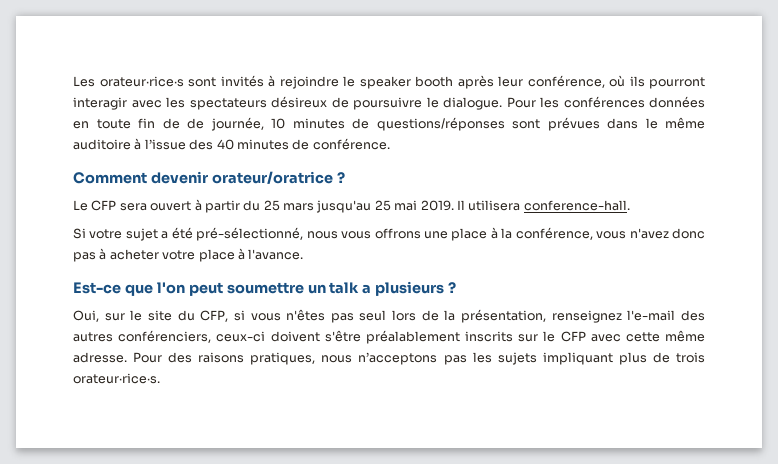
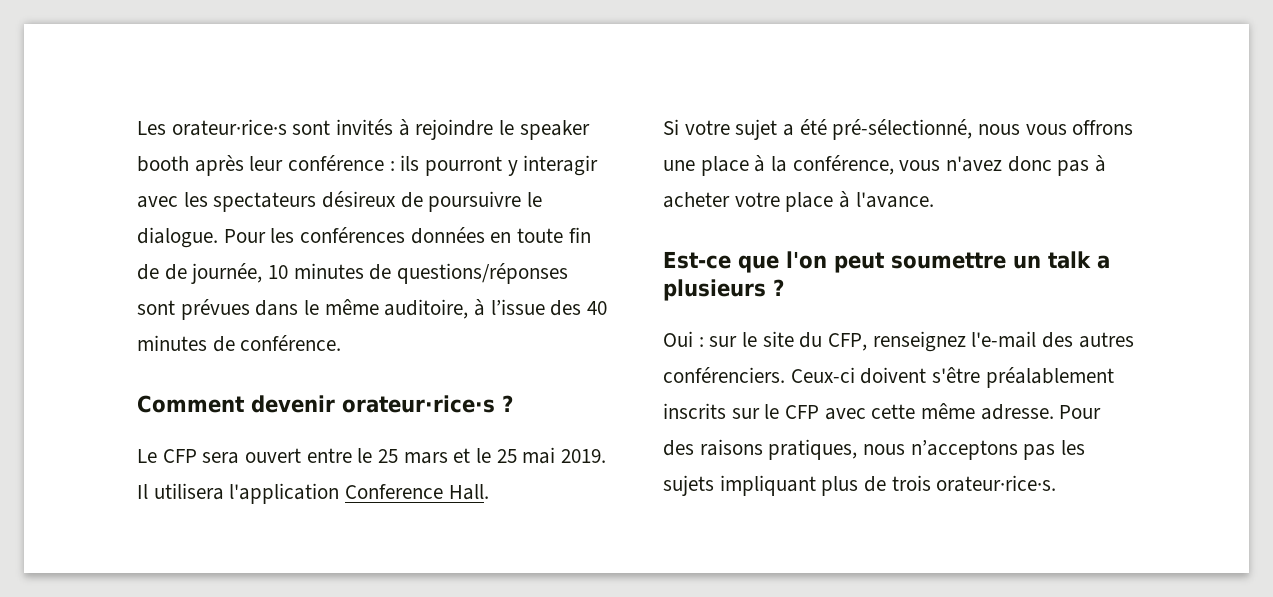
- Les orateur·rice·s sont invités à rejoindre le speaker booth après leur conférence, où ils pourront interagir avec les spectateurs désireux de poursuivre le dialogue.
+ Les orateur·rice·s sont invités à rejoindre le speaker booth après leur conférence : ils pourront y interagir avec les spectateurs désireux de poursuivre le dialogue.
- Pour les conférences données en toute fin de de journée, 10 minutes de questions/réponses sont prévues dans le même auditoire à l’issue des 40 minutes de conférence.
+ Pour les conférences données en toute fin de de journée, 10 minutes de questions/réponses sont prévues dans le même auditoire, à l’issue des 40 minutes de conférence.
- Comment devenir orateur/oratrice ?
+ Comment devenir orateur·rice·s ?
- Le CFP sera ouvert à partir du 25 mars jusqu'au 25 mai 2019.
+ Le CFP sera ouvert entre le 25 mars et le 25 mai 2019.
- Il utilisera conference-hall.
+ Il utilisera l'application Conference Hall.
- Oui, sur le site du CFP, si vous n'êtes pas seul lors de la présentation, renseignez l'e-mail des autres conférenciers, ceux-ci doivent s'être préalablement inscrits sur le CFP avec cette même adresse.
+ Oui : sur le site du CFP, renseignez l'e-mail des autres conférenciers. Ceux-ci doivent s'être préalablement inscrits sur le CFP avec cette même adresse.

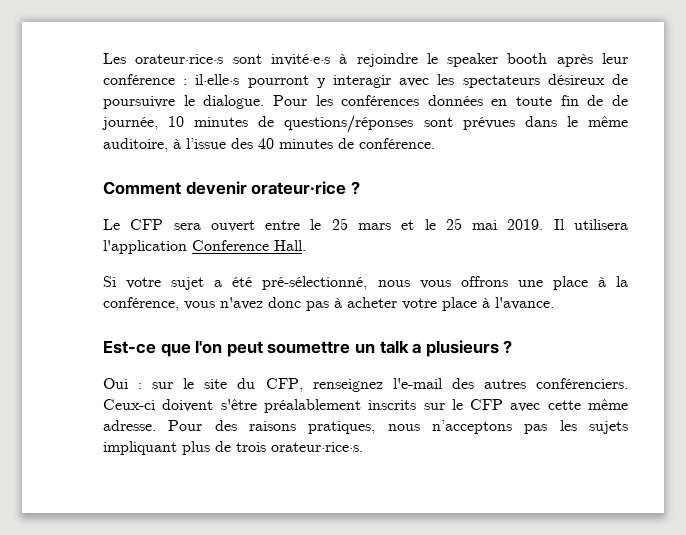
- Les orateur·rice·s sont invités à rejoindre le speaker booth après leur conférence : ils pourront y interagir avec les spectateurs désireux de poursuivre le dialogue.
+ Les orateur·rice·s sont invité·e·s à rejoindre le speaker booth après leur conférence : il·elle·s pourront y interagir avec les spectateurs désireux de poursuivre le dialogue.
- Comment devenir orateur·rice·s ?
+ Comment devenir orateur·rice ?

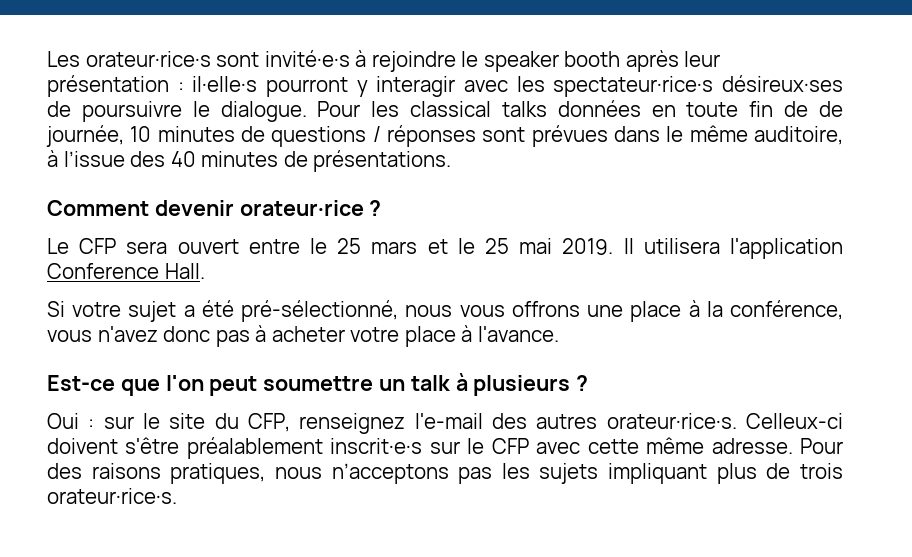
- Les orateur·rice·s sont invité·e·s à rejoindre le speaker booth après leur conférence : il·elle·s pourront y interagir avec les spectateurs désireux de poursuivre le dialogue.
+ Les orateur·rice·s sont invité·e·s à rejoindre le speaker booth après leur présentation : il·elle·s pourront y interagir avec les spectateur·rice·s désireux·ses de poursuivre le dialogue.
- Pour les conférences données en toute fin de de journée, 10 minutes de questions/réponses sont prévues dans le même auditoire, à l’issue des 40 minutes de conférence.
+ Pour les classical talks données en toute fin de de journée, 10 minutes de questions / réponses sont prévues dans le même auditoire, à l’issue des 40 minutes de présentations.
- Est-ce que l'on peut soumettre un talk a plusieurs ?
+ Est-ce que l'on peut soumettre un talk à plusieurs ?
- Oui : sur le site du CFP, renseignez l'e-mail des autres conférenciers. Ceux-ci doivent s'être préalablement inscrits sur le CFP avec cette même adresse.
+ Oui : sur le site du CFP, renseignez l'e-mail des autres orateur·rice·s. Celleux-ci doivent s'être préalablement inscrit·e·s sur le CFP avec cette même adresse.

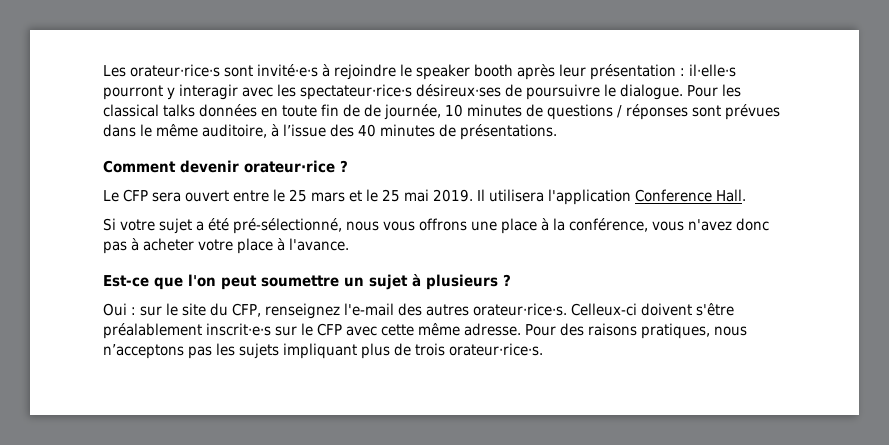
- Est-ce que l'on peut soumettre un talk à plusieurs ?
+ Est-ce que l'on peut soumettre un sujet à plusieurs ?

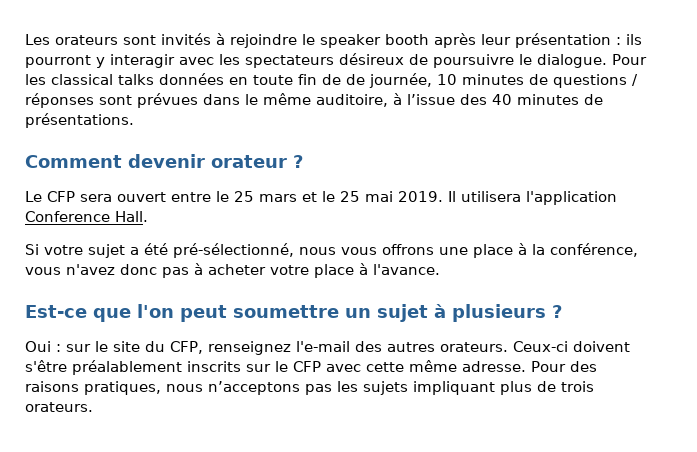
- Les orateur·rice·s sont invité·e·s à rejoindre le speaker booth après leur présentation : il·elle·s pourront y interagir avec les spectateur·rice·s désireux·ses de poursuivre le dialogue.
+ Les orateurs sont invités à rejoindre le speaker booth après leur présentation : ils pourront y interagir avec les spectateurs désireux de poursuivre le dialogue.
- Comment devenir orateur·rice ?
+ Comment devenir orateur ?
- Oui : sur le site du CFP, renseignez l'e-mail des autres orateur·rice·s. Celleux-ci doivent s'être préalablement inscrit·e·s sur le CFP avec cette même adresse.
+ Oui : sur le site du CFP, renseignez l'e-mail des autres orateurs. Ceux-ci doivent s'être préalablement inscrits sur le CFP avec cette même adresse.
- Pour des raisons pratiques, nous n’acceptons pas les sujets impliquant plus de trois orateur·rice·s.
+ Pour des raisons pratiques, nous n’acceptons pas les sujets impliquant plus de trois orateurs.

